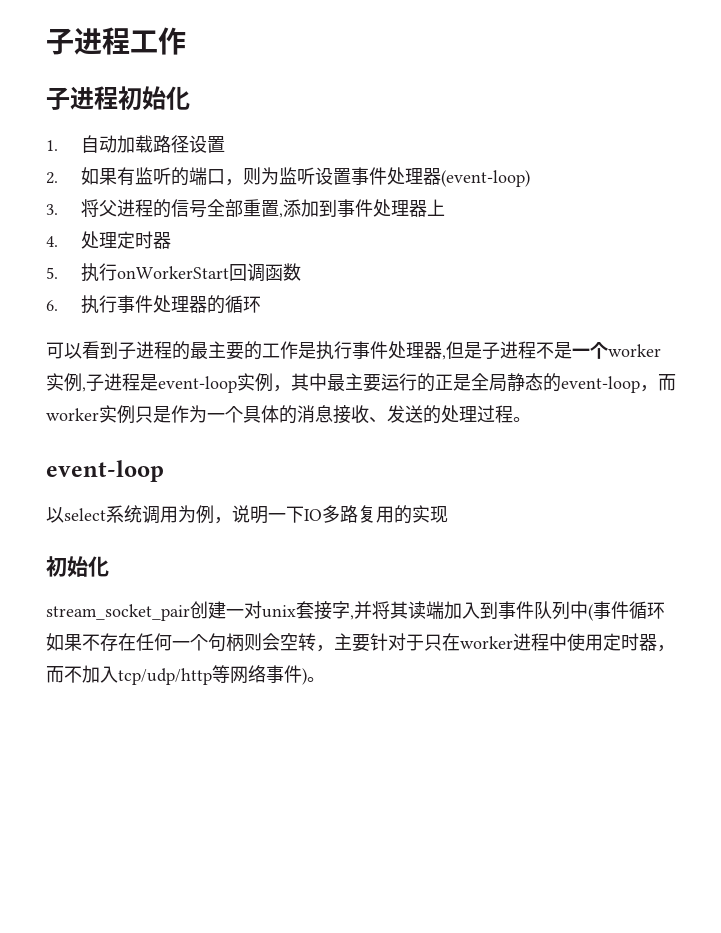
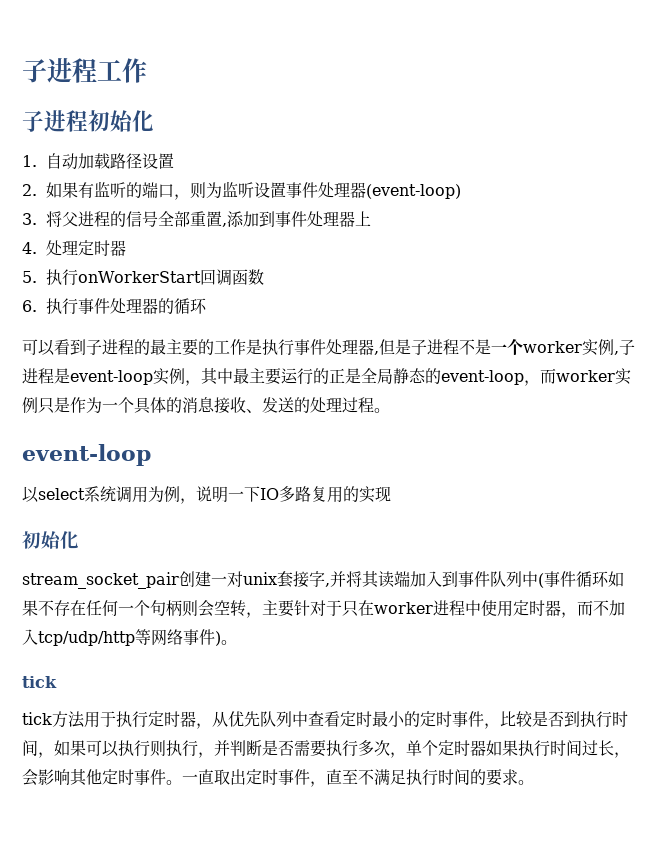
  stream_socket_pair创建一对unix套接字,并将其读端加入到事件队列中(事件循环如果不存在任何一个句柄则会空转，主要针对于只在worker进程中使用定时器，而不加入tcp/udp/http等网络事件)。
+ tick
+ tick方法用于执行定时器，从优先队列中查看定时最小的定时事件，比较是否到执行时间，如果可以执行则执行，并判断是否需要执行多次，单个定时器如果执行时间过长，会影响其他定时事件。一直取出定时事件，直至不满足执行时间的要求。

